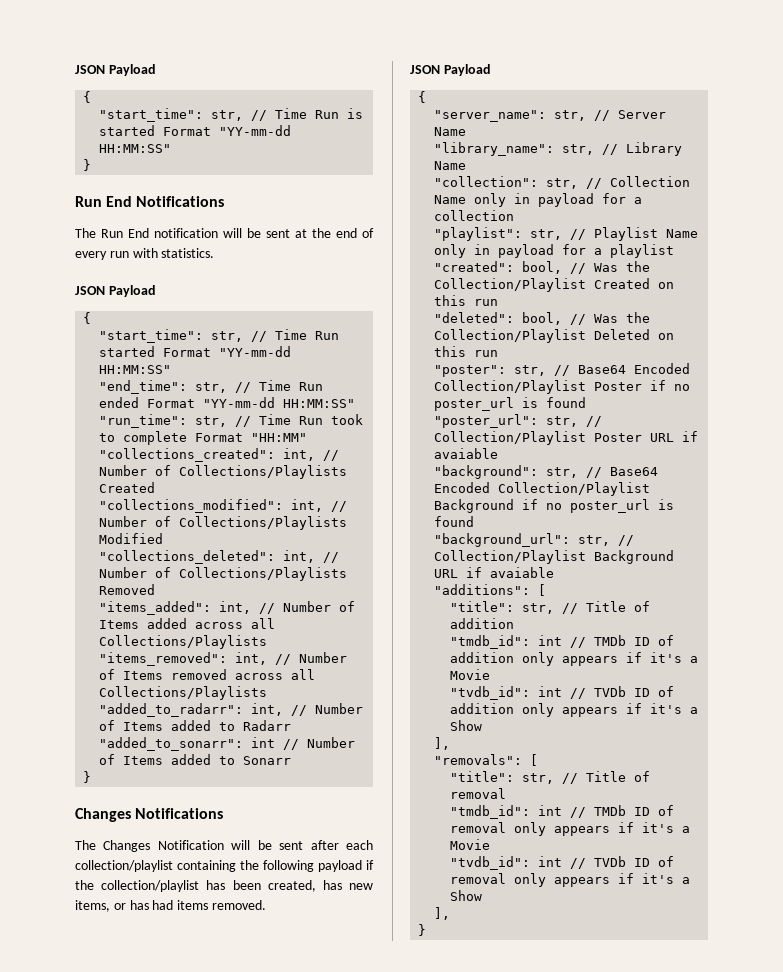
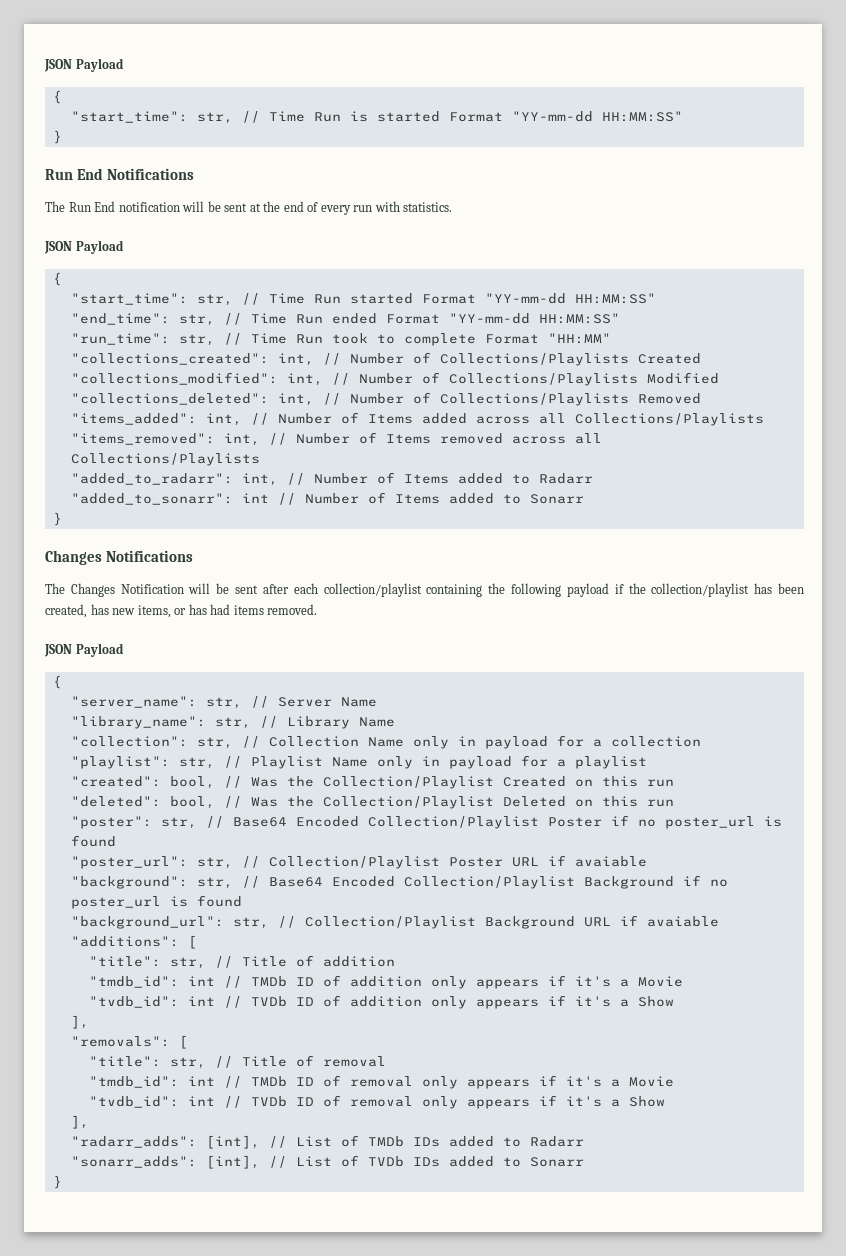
+ "radarr_adds": [int], // List of TMDb IDs added to Radarr
+ "sonarr_adds": [int], // List of TVDb IDs added to Sonarr

